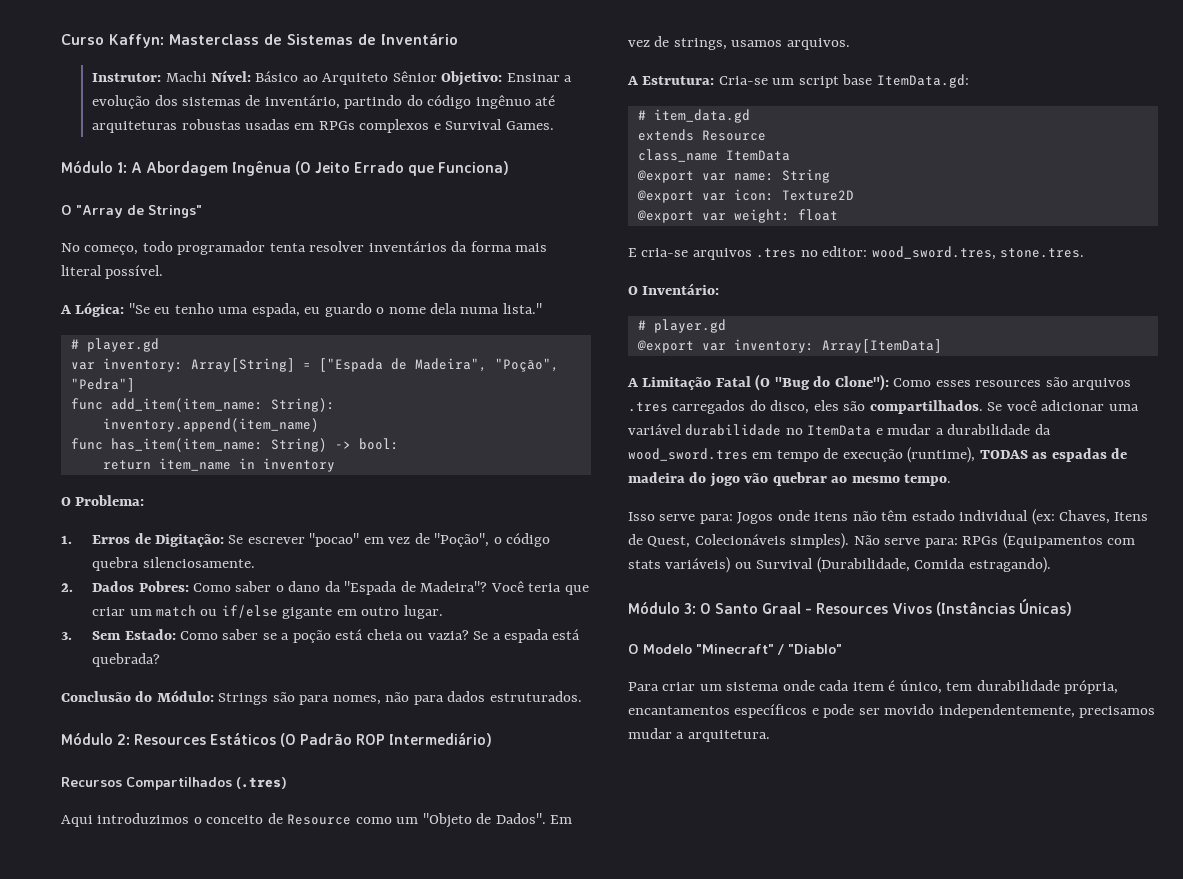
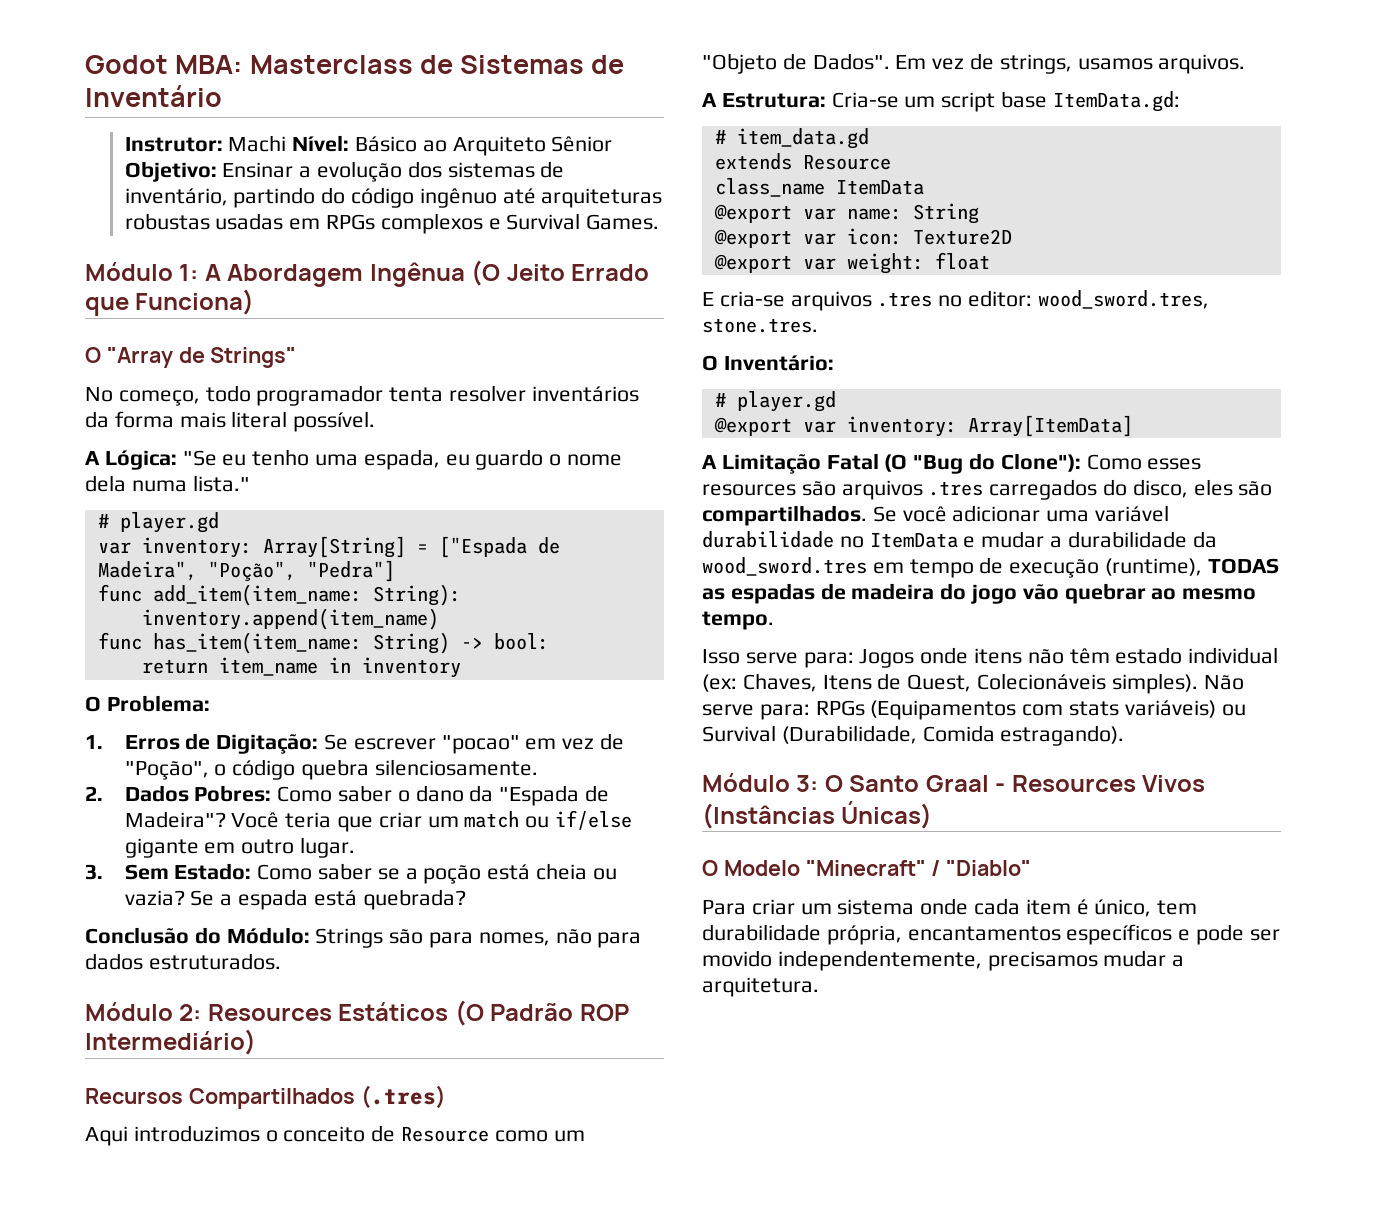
- Curso Kaffyn: Masterclass de Sistemas de Inventário
+ Godot MBA: Masterclass de Sistemas de Inventário

